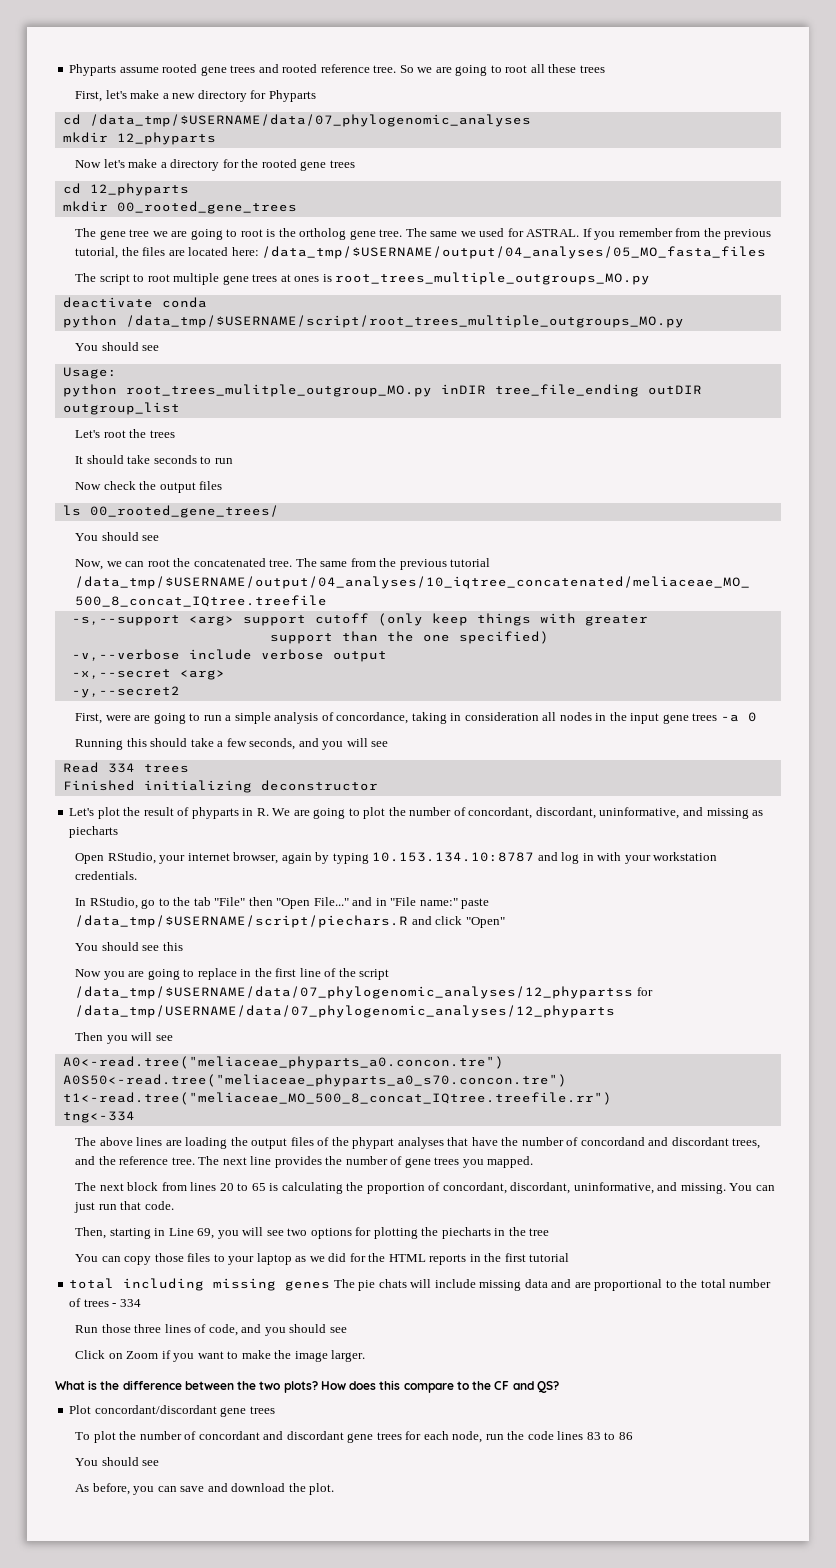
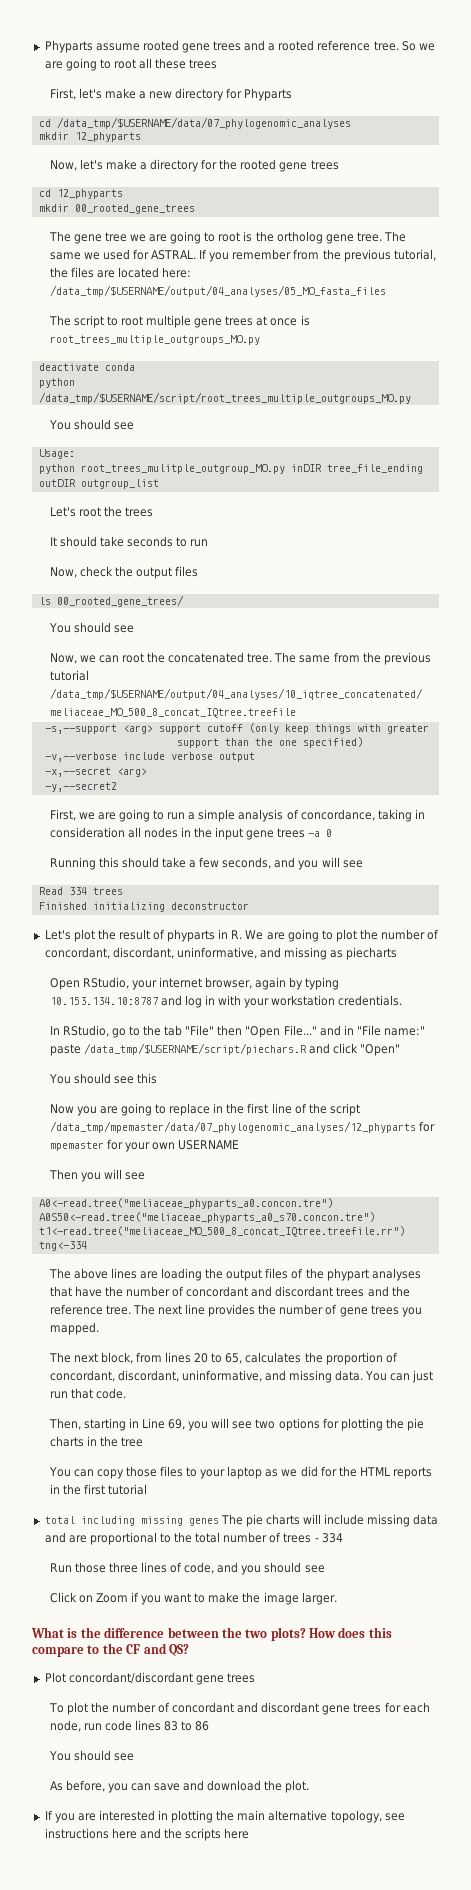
- Phyparts assume rooted gene trees and rooted reference tree.
+ Phyparts assume rooted gene trees and a rooted reference tree.
- Now let's make a directory for the rooted gene trees
+ Now, let's make a directory for the rooted gene trees
- The script to root multiple gene trees at ones is root_trees_multiple_outgroups_MO.py
+ The script to root multiple gene trees at once is root_trees_multiple_outgroups_MO.py
- Now check the output files
+ Now, check the output files
- First, were are going to run a simple analysis of concordance, taking in consideration all nodes in the input gene trees -a 0
+ First, we are going to run a simple analysis of concordance, taking in consideration all nodes in the input gene trees -a 0
- Now you are going to replace in the first line of the script /data_tmp/$USERNAME/data/07_phylogenomic_analyses/12_phypartss for /data_tmp/USERNAME/data/07_phylogenomic_analyses/12_phyparts
+ Now you are going to replace in the first line of the script /data_tmp/mpemaster/data/07_phylogenomic_analyses/12_phyparts for mpemaster for your own USERNAME
- The above lines are loading the output files of the phypart analyses that have the number of concordand and discordant trees, and the reference tree.
+ The above lines are loading the output files of the phypart analyses that have the number of concordant and discordant trees and the reference tree.
- The next block from lines 20 to 65 is calculating the proportion of concordant, discordant, uninformative, and missing.
+ The next block, from lines 20 to 65, calculates the proportion of concordant, discordant, uninformative, and missing data.
- Then, starting in Line 69, you will see two options for plotting the piecharts in the tree
+ Then, starting in Line 69, you will see two options for plotting the pie charts in the tree
- total including missing genes The pie chats will include missing data and are proportional to the total number of trees - 334
+ total including missing genes The pie charts will include missing data and are proportional to the total number of trees - 334
- To plot the number of concordant and discordant gene trees for each node, run the code lines 83 to 86
+ To plot the number of concordant and discordant gene trees for each node, run code lines 83 to 86
+ If you are interested in plotting the main alternative topology, see instructions here and the scripts here

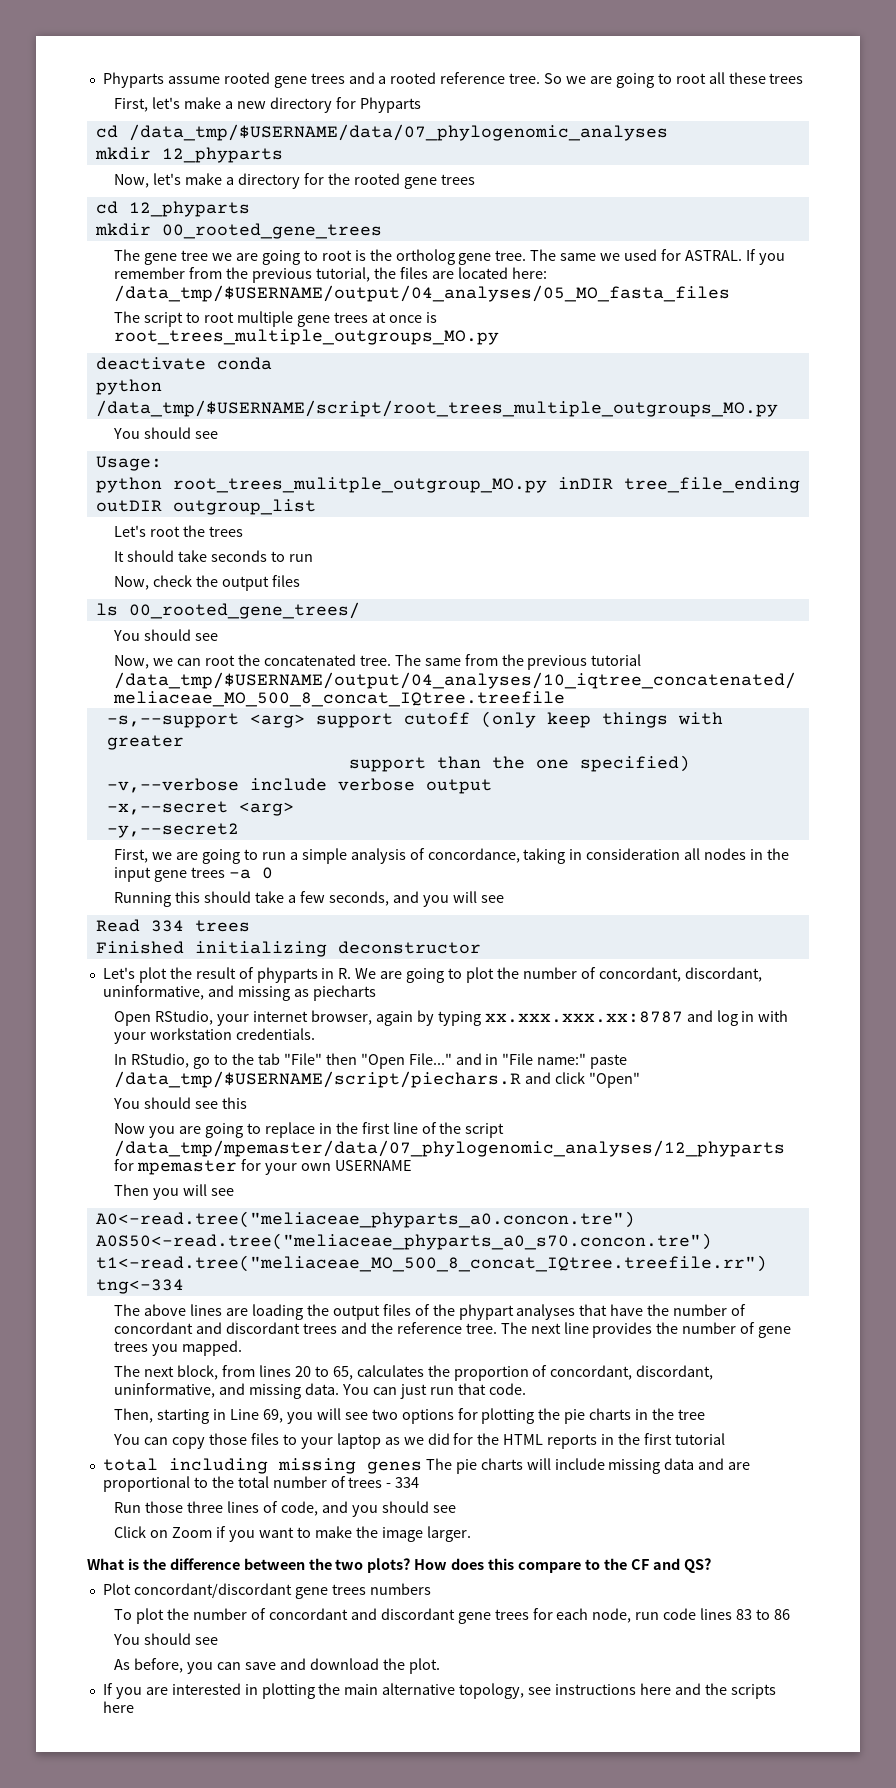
- Open RStudio, your internet browser, again by typing 10.153.134.10:8787 and log in with your workstation credentials.
+ Open RStudio, your internet browser, again by typing xx.xxx.xxx.xx:8787 and log in with your workstation credentials.
- Plot concordant/discordant gene trees
+ Plot concordant/discordant gene trees numbers

